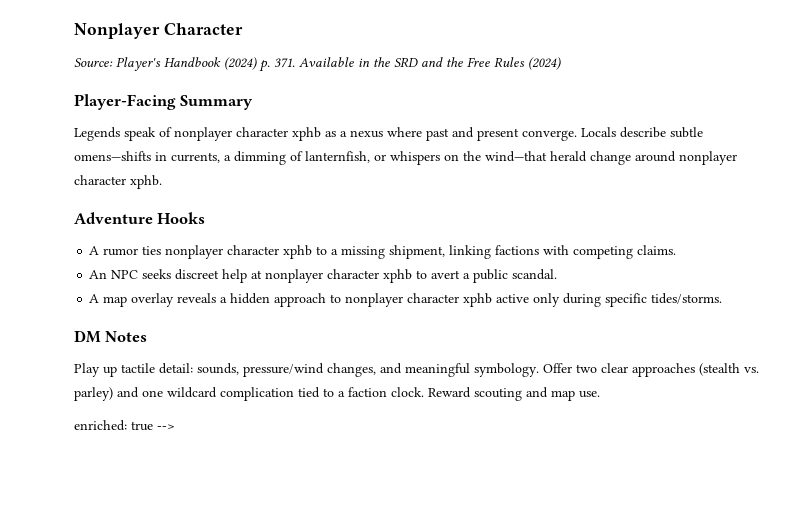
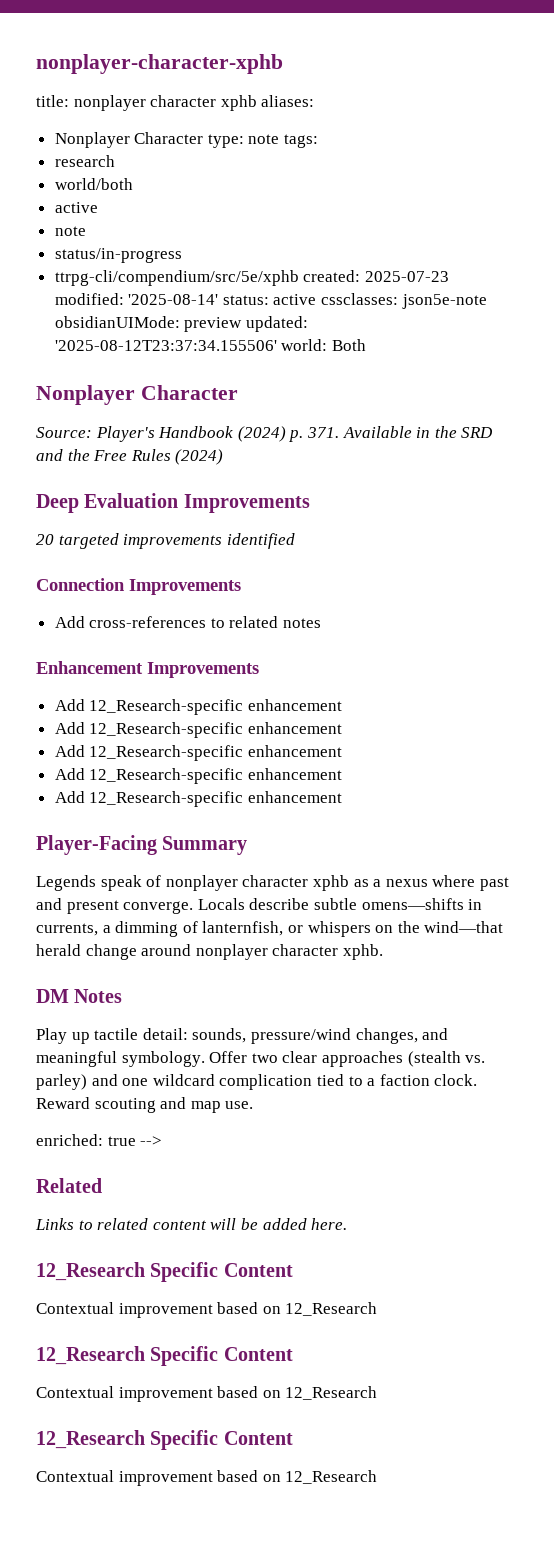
+ nonplayer-character-xphb
+ title: nonplayer character xphb aliases:
+ Nonplayer Character type: note tags:
+ research
+ world/both
+ active
+ note
+ status/in-progress
+ ttrpg-cli/compendium/src/5e/xphb created: 2025-07-23 modified: '2025-08-14' status: active cssclasses: json5e-note obsidianUIMode: preview updated: '2025-08-12T23:37:34.155506' world: Both
+ Deep Evaluation Improvements
+ 20 targeted improvements identified
+ Connection Improvements
+ Add cross-references to related notes
+ Enhancement Improvements
+ Add 12_Research-specific enhancement
+ Add 12_Research-specific enhancement
+ Add 12_Research-specific enhancement
+ Add 12_Research-specific enhancement
+ Add 12_Research-specific enhancement
- Adventure Hooks
- A rumor ties nonplayer character xphb to a missing shipment, linking factions with competing claims.
- An NPC seeks discreet help at nonplayer character xphb to avert a public scandal.
- A map overlay reveals a hidden approach to nonplayer character xphb active only during specific tides/storms.
+ Related
+ Links to related content will be added here.
+ 12_Research Specific Content
+ Contextual improvement based on 12_Research
+ 12_Research Specific Content
+ Contextual improvement based on 12_Research
+ 12_Research Specific Content
+ Contextual improvement based on 12_Research

